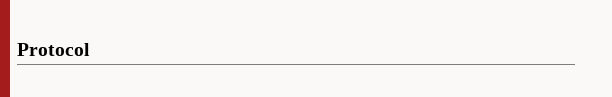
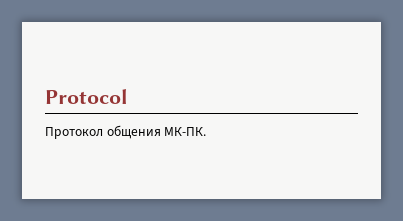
+ Протокол общения МК-ПК.

